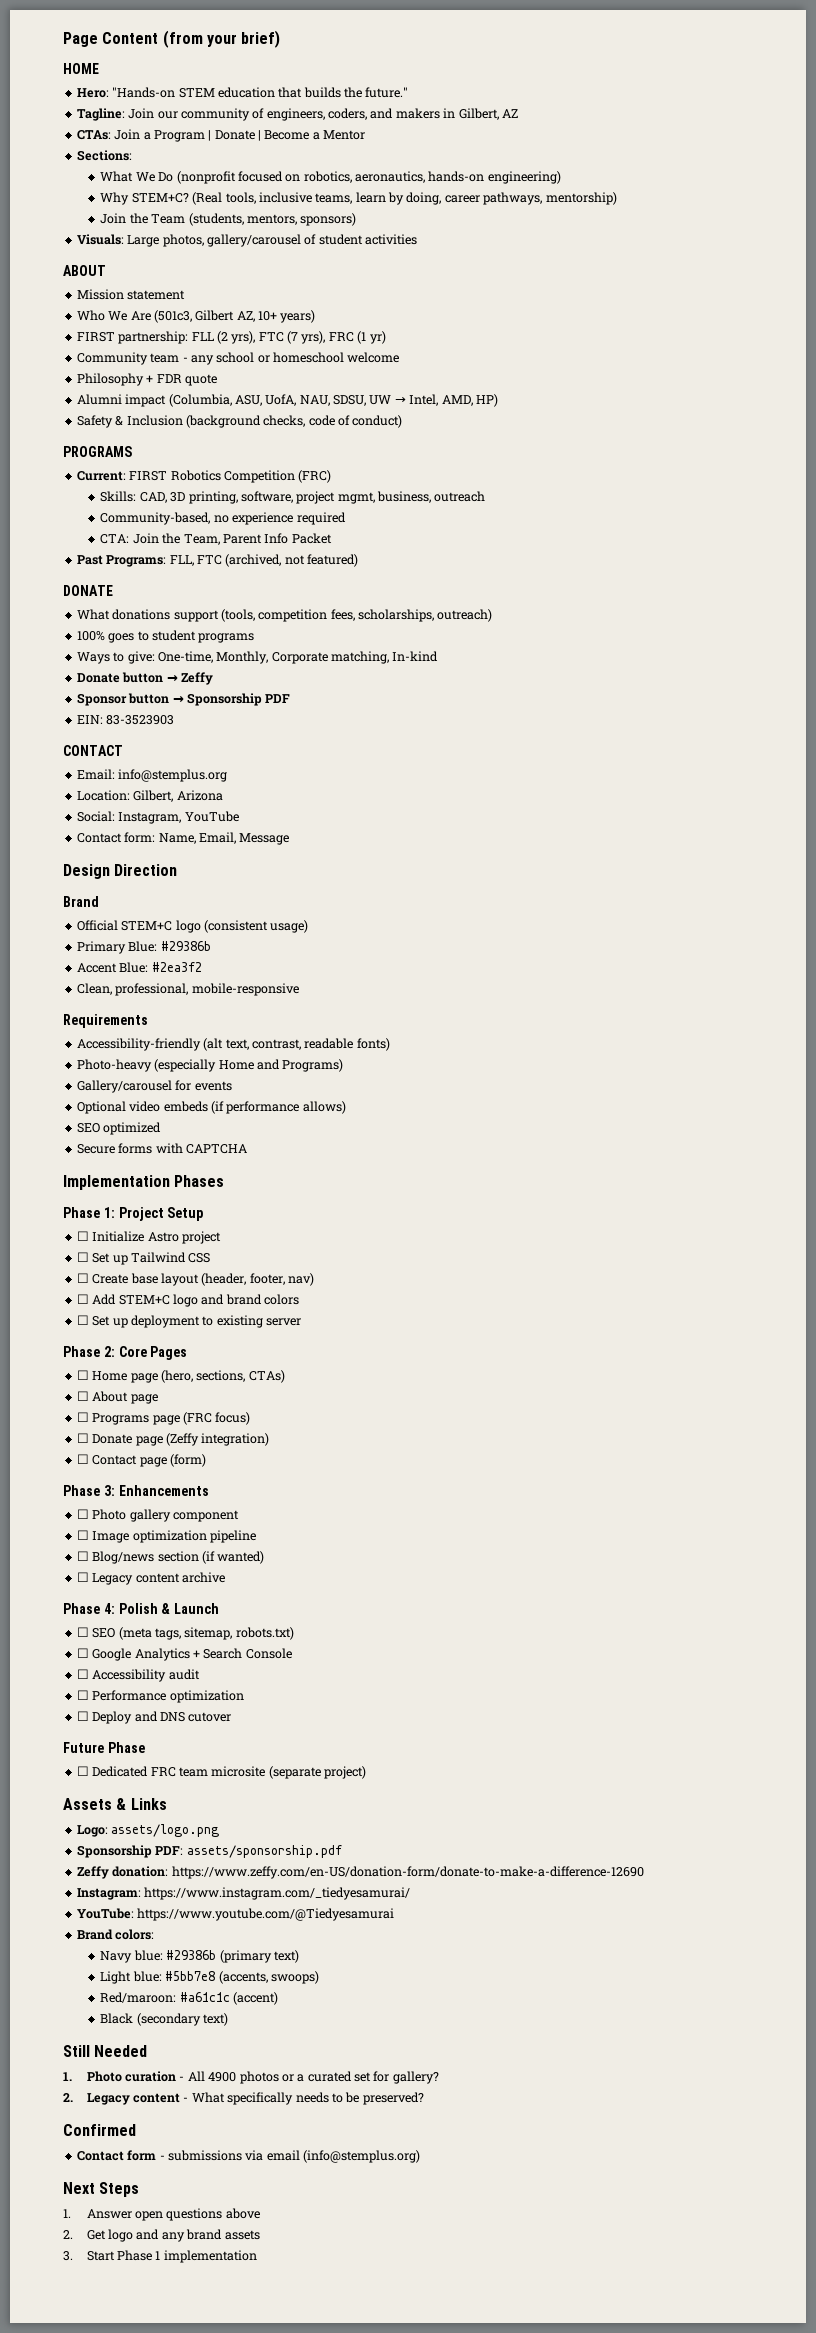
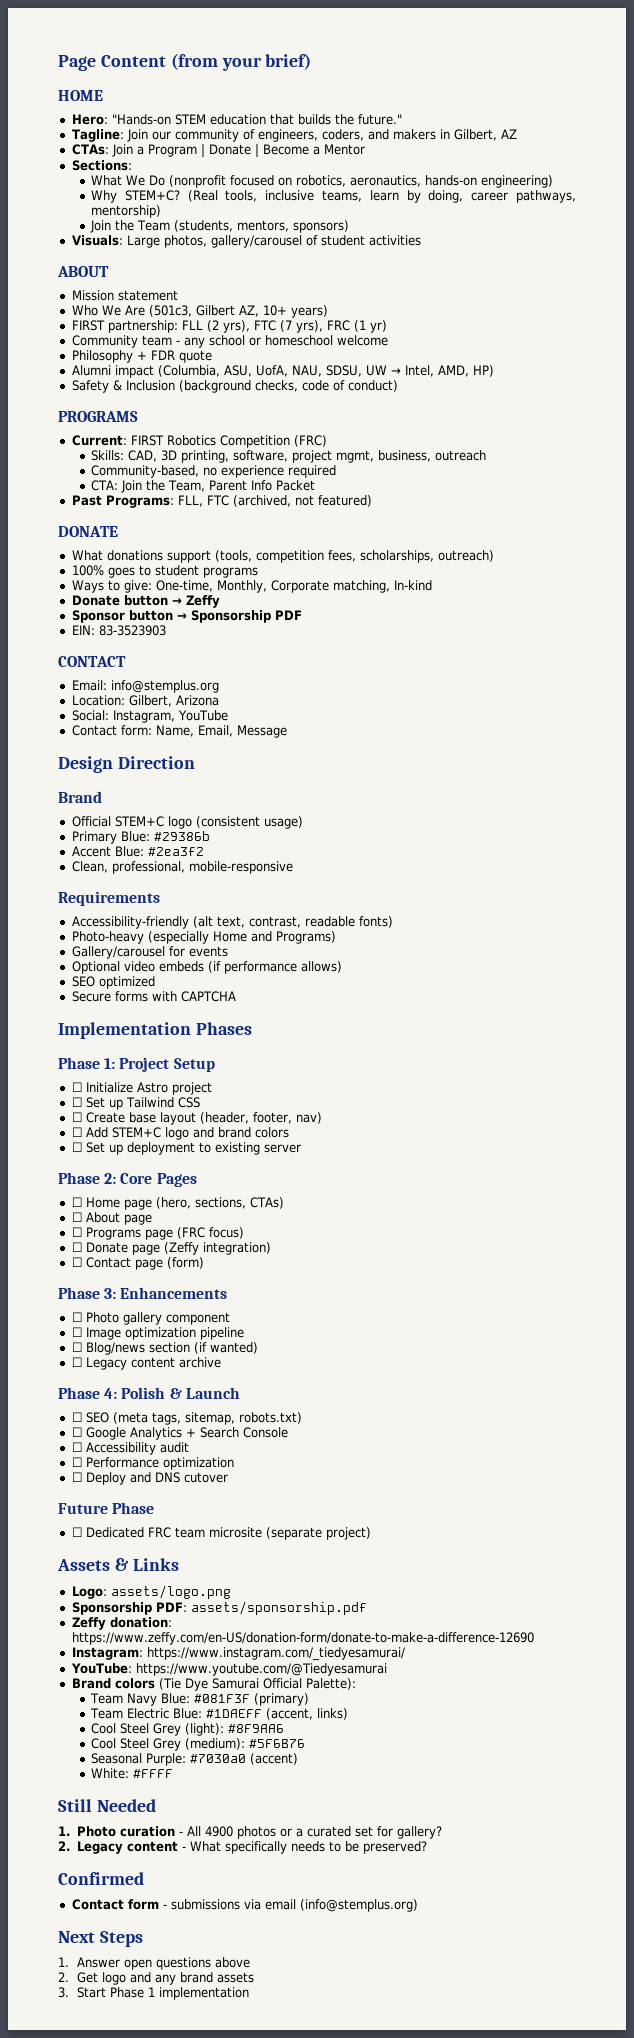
- Brand colors:
- Navy blue: #29386b (primary text)
- Light blue: #5bb7e8 (accents, swoops)
- Red/maroon: #a61c1c (accent)
- Black (secondary text)
+ Brand colors (Tie Dye Samurai Official Palette):
+ Team Navy Blue: #081F3F (primary)
+ Team Electric Blue: #1DAEFF (accent, links)
+ Cool Steel Grey (light): #8F9AA6
+ Cool Steel Grey (medium): #5F6B76
+ Seasonal Purple: #7030a0 (accent)
+ White: #FFFF

